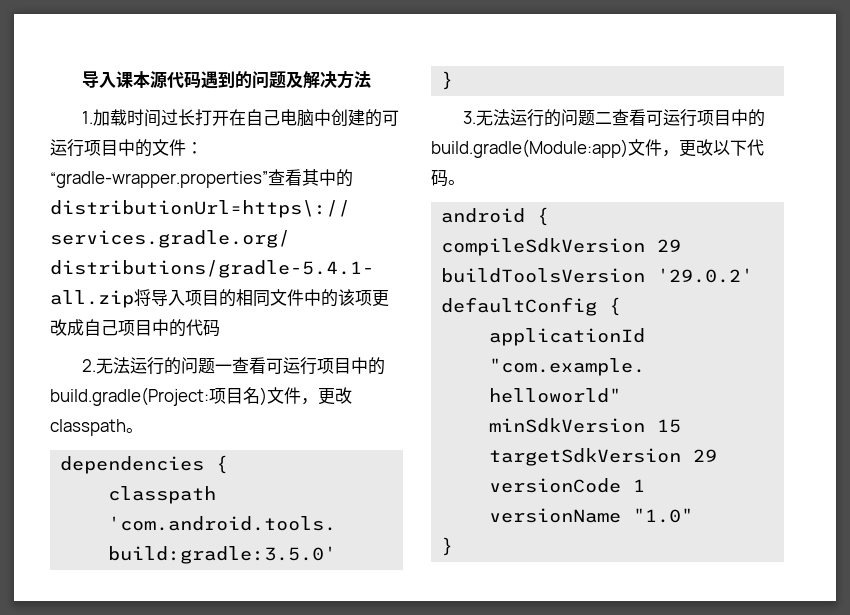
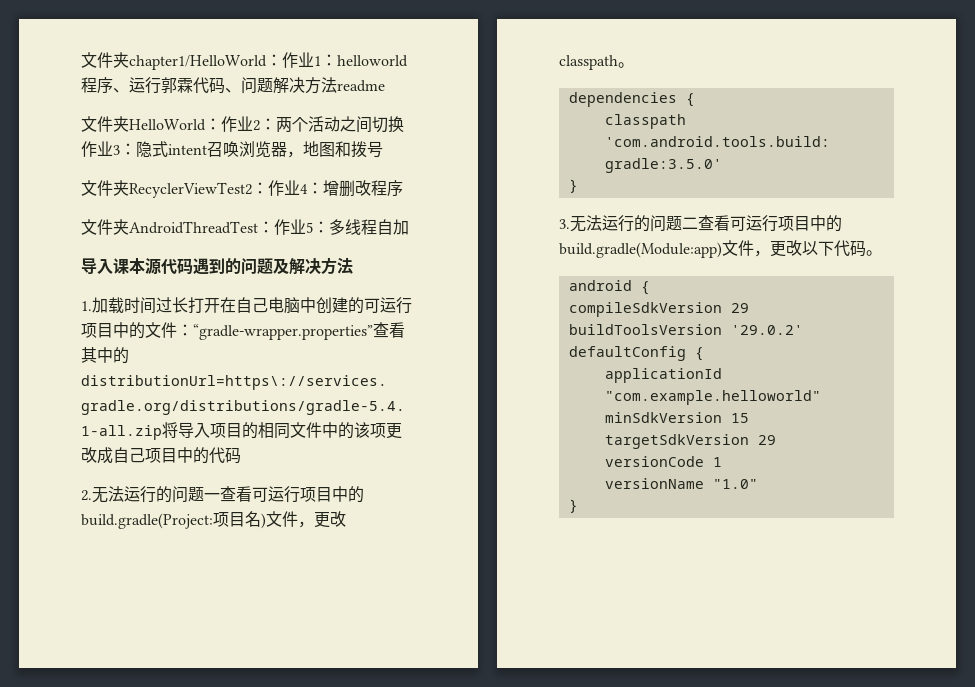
+ 文件夹chapter1/HelloWorld：作业1：helloworld程序、运行郭霖代码、问题解决方法readme
+ 文件夹HelloWorld：作业2：两个活动之间切换作业3：隐式intent召唤浏览器，地图和拨号
+ 文件夹RecyclerViewTest2：作业4：增删改程序
+ 文件夹AndroidThreadTest：作业5：多线程自加

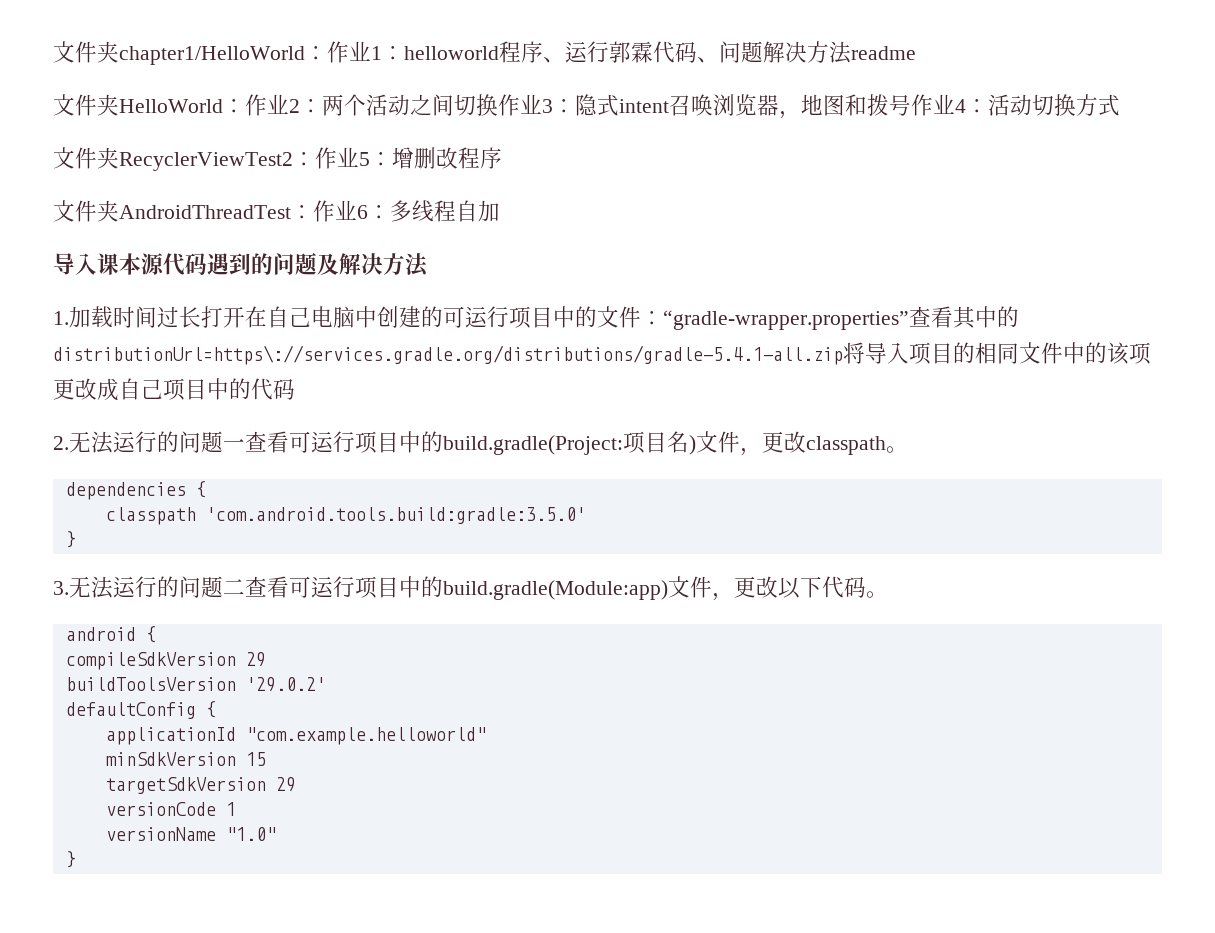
- 文件夹HelloWorld：作业2：两个活动之间切换作业3：隐式intent召唤浏览器，地图和拨号
+ 文件夹HelloWorld：作业2：两个活动之间切换作业3：隐式intent召唤浏览器，地图和拨号作业4：活动切换方式
- 文件夹RecyclerViewTest2：作业4：增删改程序
+ 文件夹RecyclerViewTest2：作业5：增删改程序
- 文件夹AndroidThreadTest：作业5：多线程自加
+ 文件夹AndroidThreadTest：作业6：多线程自加

